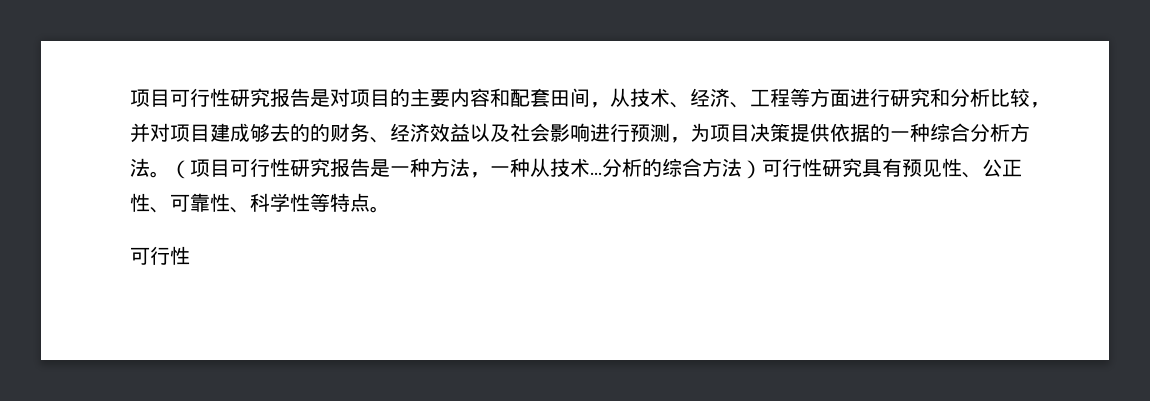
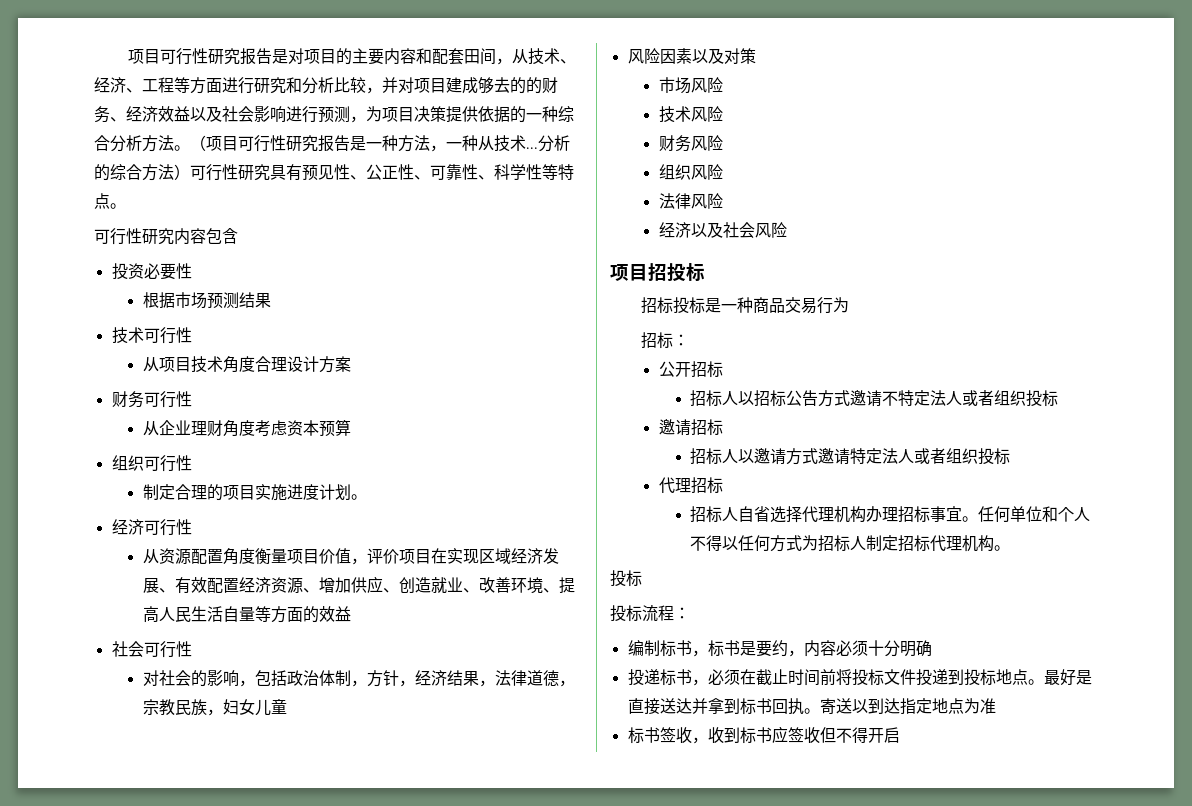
  分析的综合方法）可行性研究具有预见性、公正性、可靠性、科学性等特点。
- 可行性
+ 可行性研究内容包含
+ 投资必要性
+ 根据市场预测结果
+ 技术可行性
+ 从项目技术角度合理设计方案
+ 财务可行性
+ 从企业理财角度考虑资本预算
+ 组织可行性
+ 制定合理的项目实施进度计划。
+ 经济可行性
+ 从资源配置角度衡量项目价值，评价项目在实现区域经济发展、有效配置经济资源、增加供应、创造就业、改善环境、提高人民生活自量等方面的效益
+ 社会可行性
+ 对社会的影响，包括政治体制，方针，经济结果，法律道德，宗教民族，妇女儿童
+ 风险因素以及对策
+ 市场风险
+ 技术风险
+ 财务风险
+ 组织风险
+ 法律风险
+ 经济以及社会风险
+ 项目招投标
+ 招标投标是一种商品交易行为
+ 招标：
+ 公开招标
+ 招标人以招标公告方式邀请不特定法人或者组织投标
+ 邀请招标
+ 招标人以邀请方式邀请特定法人或者组织投标
+ 代理招标
+ 招标人自省选择代理机构办理招标事宜。任何单位和个人不得以任何方式为招标人制定招标代理机构。
+ 投标
+ 投标流程：
+ 编制标书，标书是要约，内容必须十分明确
+ 投递标书，必须在截止时间前将投标文件投递到投标地点。最好是直接送达并拿到标书回执。寄送以到达指定地点为准
+ 标书签收，收到标书应签收但不得开启

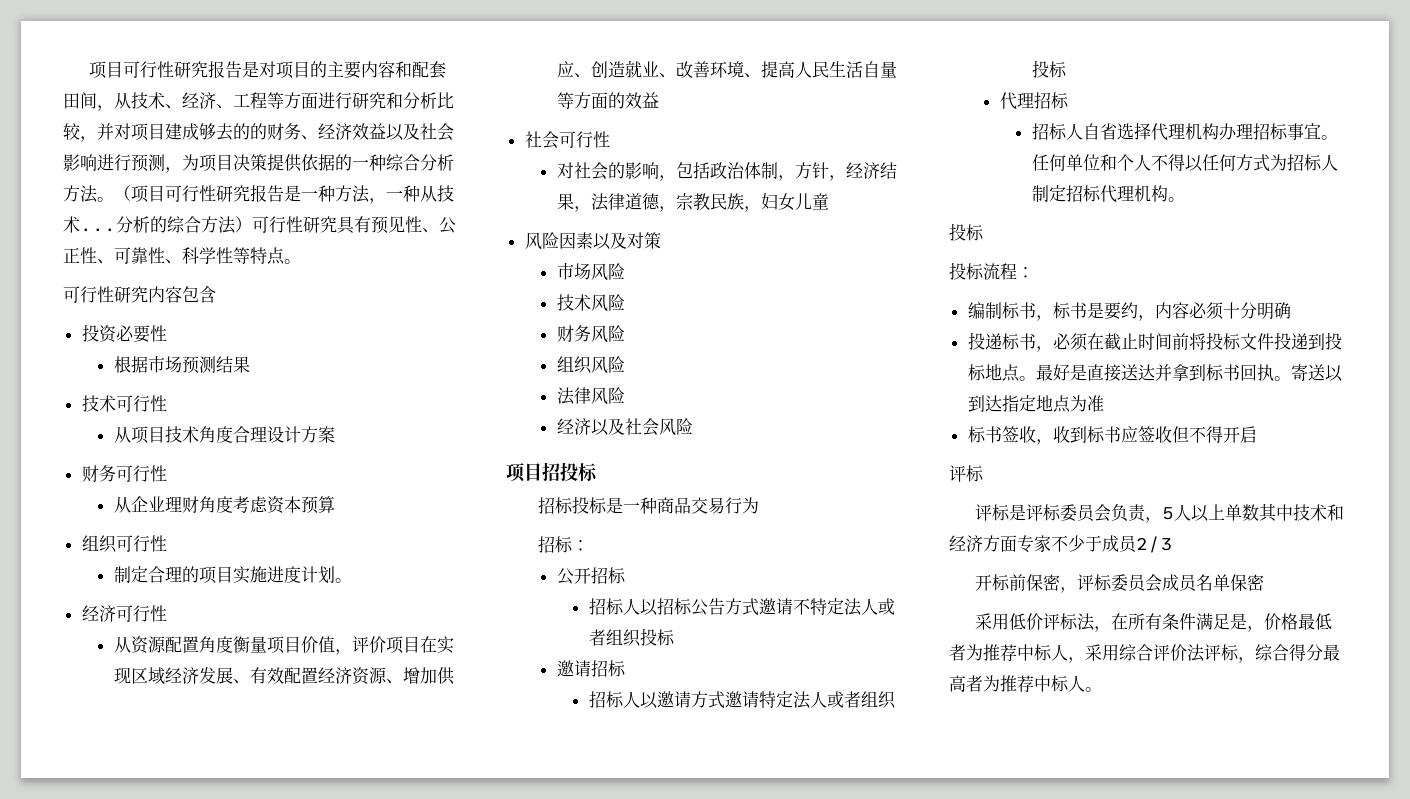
  标书签收，收到标书应签收但不得开启
+ 评标
+ 评标是评标委员会负责，5人以上单数其中技术和经济方面专家不少于成员2/3
+ 开标前保密，评标委员会成员名单保密
+ 采用低价评标法，在所有条件满足是，价格最低者为推荐中标人，采用综合评价法评标，综合得分最高者为推荐中标人。

